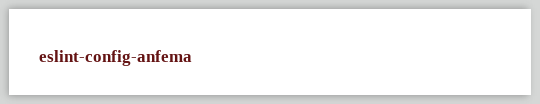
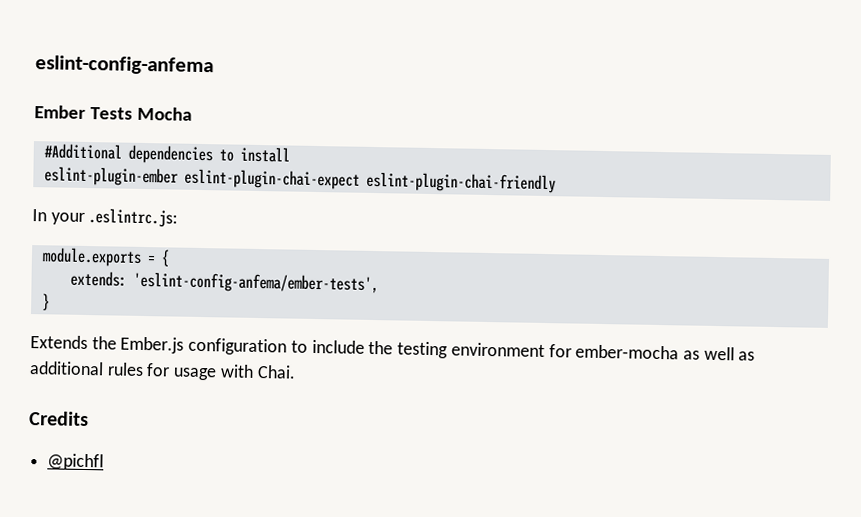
+ Ember Tests Mocha
+ #Additional dependencies to install
+ eslint-plugin-ember eslint-plugin-chai-expect eslint-plugin-chai-friendly
+ In your .eslintrc.js:
+ module.exports = {
+ extends: 'eslint-config-anfema/ember-tests',
+ }
+ Extends the Ember.js configuration to include the testing environment for ember-mocha as well as additional rules for usage with Chai.
+ Credits
+ @pichfl

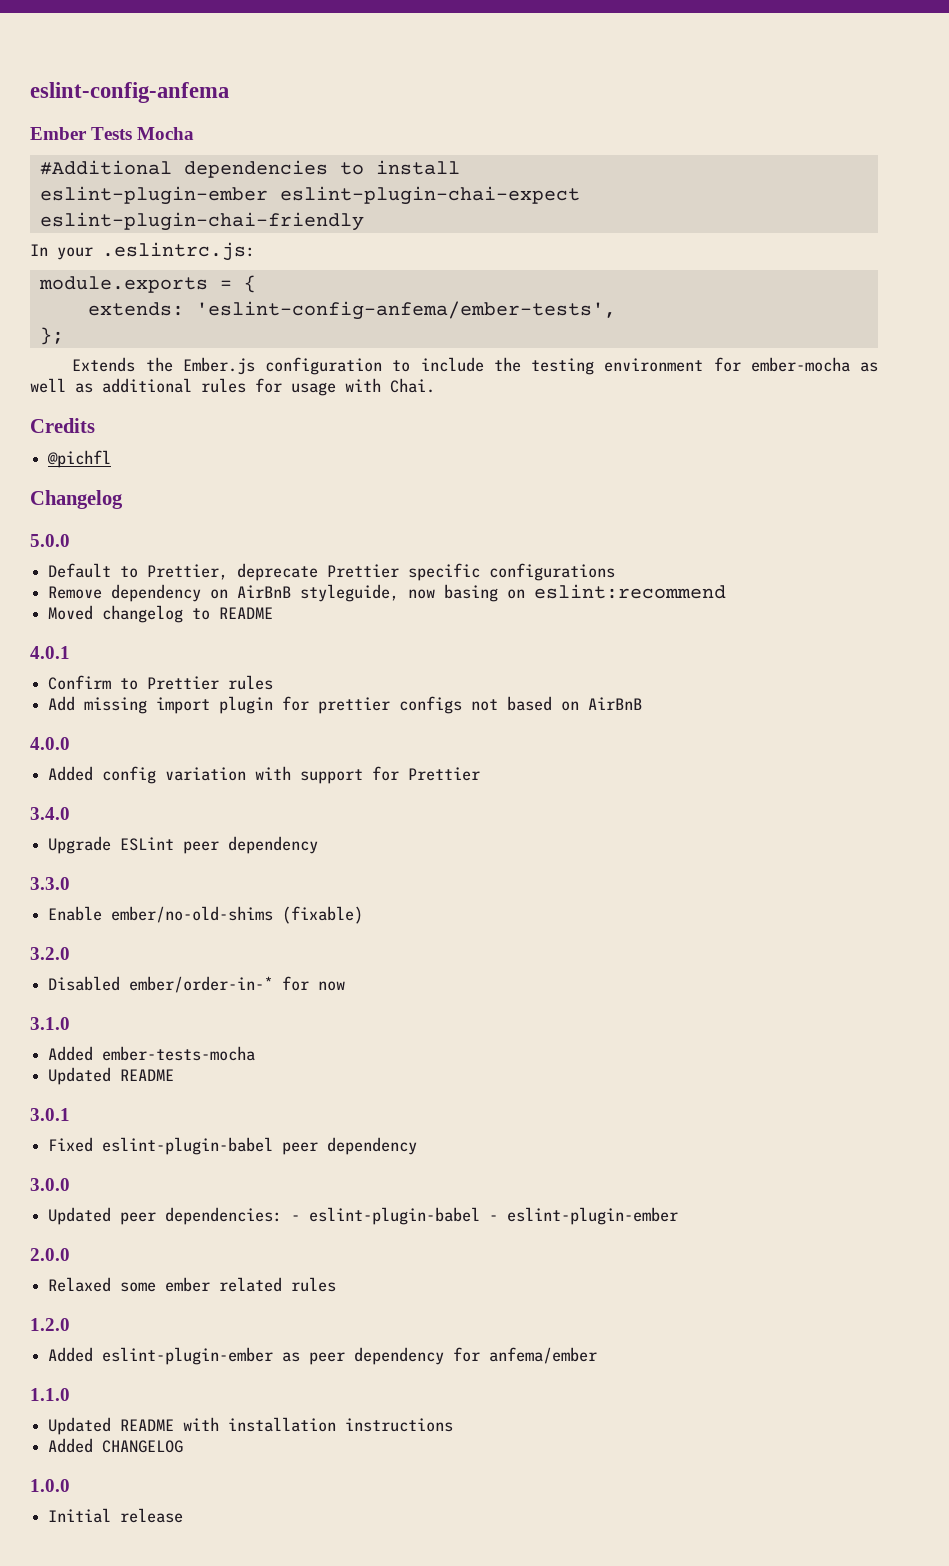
- }
+ };
+ Changelog
+ 5.0.0
+ Default to Prettier, deprecate Prettier specific configurations
+ Remove dependency on AirBnB styleguide, now basing on eslint:recommend
+ Moved changelog to README
+ 4.0.1
+ Confirm to Prettier rules
+ Add missing import plugin for prettier configs not based on AirBnB
+ 4.0.0
+ Added config variation with support for Prettier
+ 3.4.0
+ Upgrade ESLint peer dependency
+ 3.3.0
+ Enable ember/no-old-shims (fixable)
+ 3.2.0
+ Disabled ember/order-in-* for now
+ 3.1.0
+ Added ember-tests-mocha
+ Updated README
+ 3.0.1
+ Fixed eslint-plugin-babel peer dependency
+ 3.0.0
+ Updated peer dependencies: - eslint-plugin-babel - eslint-plugin-ember
+ 2.0.0
+ Relaxed some ember related rules
+ 1.2.0
+ Added eslint-plugin-ember as peer dependency for anfema/ember
+ 1.1.0
+ Updated README with installation instructions
+ Added CHANGELOG
+ 1.0.0
+ Initial release

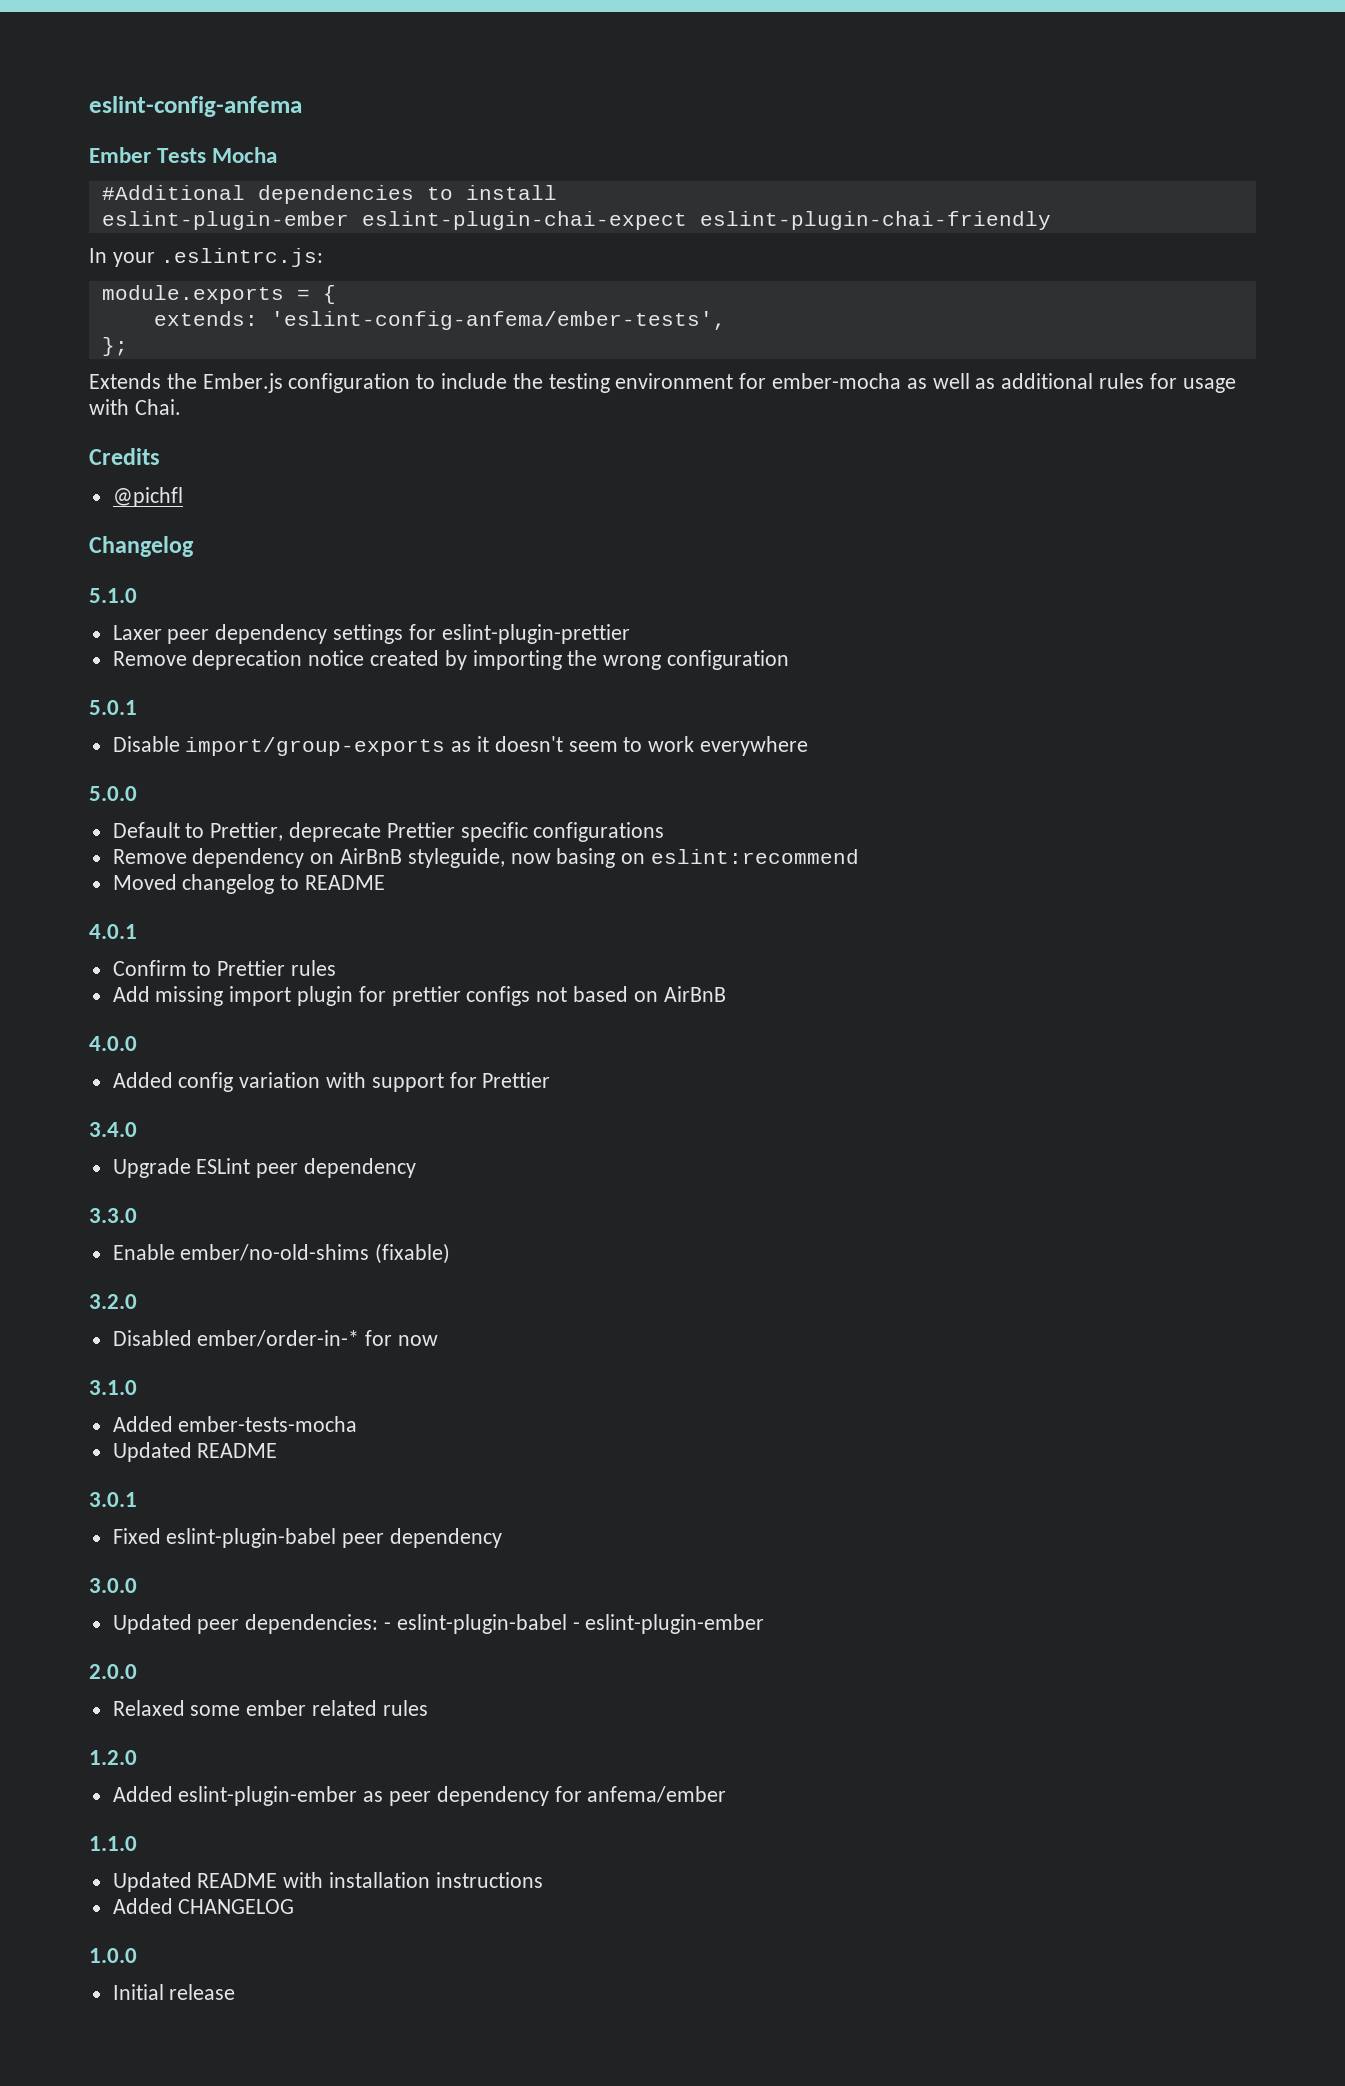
+ 5.1.0
+ Laxer peer dependency settings for eslint-plugin-prettier
+ Remove deprecation notice created by importing the wrong configuration
+ 5.0.1
+ Disable import/group-exports as it doesn't seem to work everywhere

